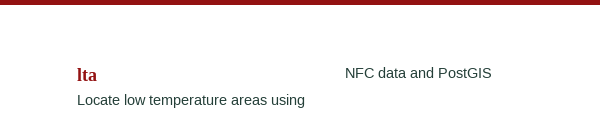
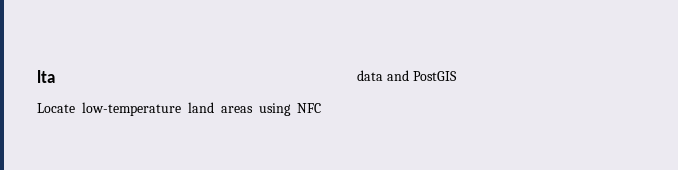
- Locate low temperature areas using NFC data and PostGIS
+ Locate low-temperature land areas using NFC data and PostGIS

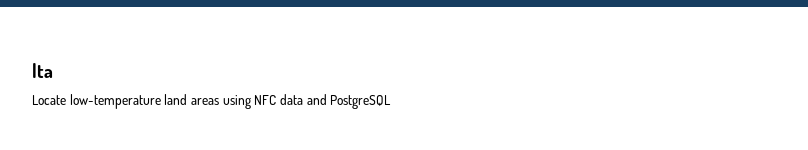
- Locate low-temperature land areas using NFC data and PostGIS
+ Locate low-temperature land areas using NFC data and PostgreSQL

